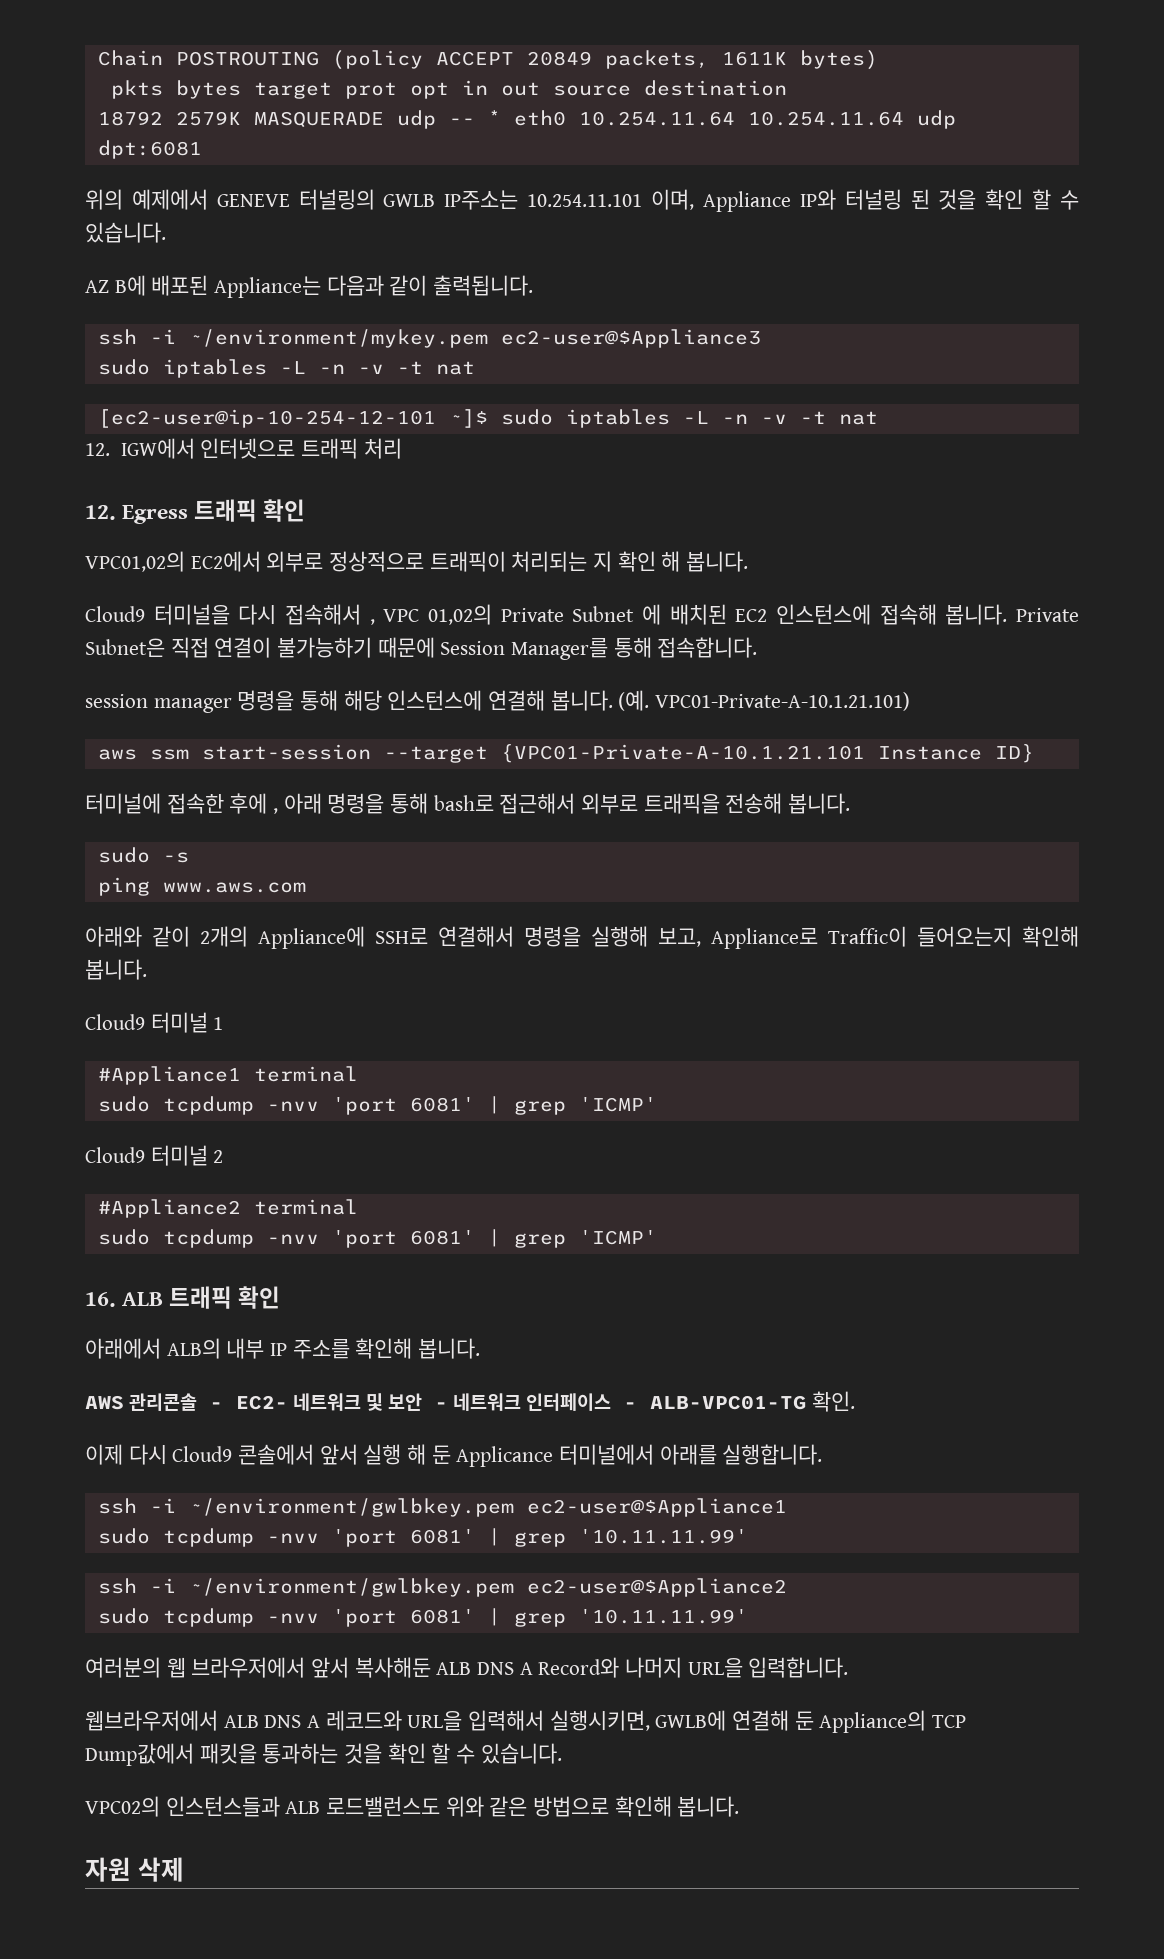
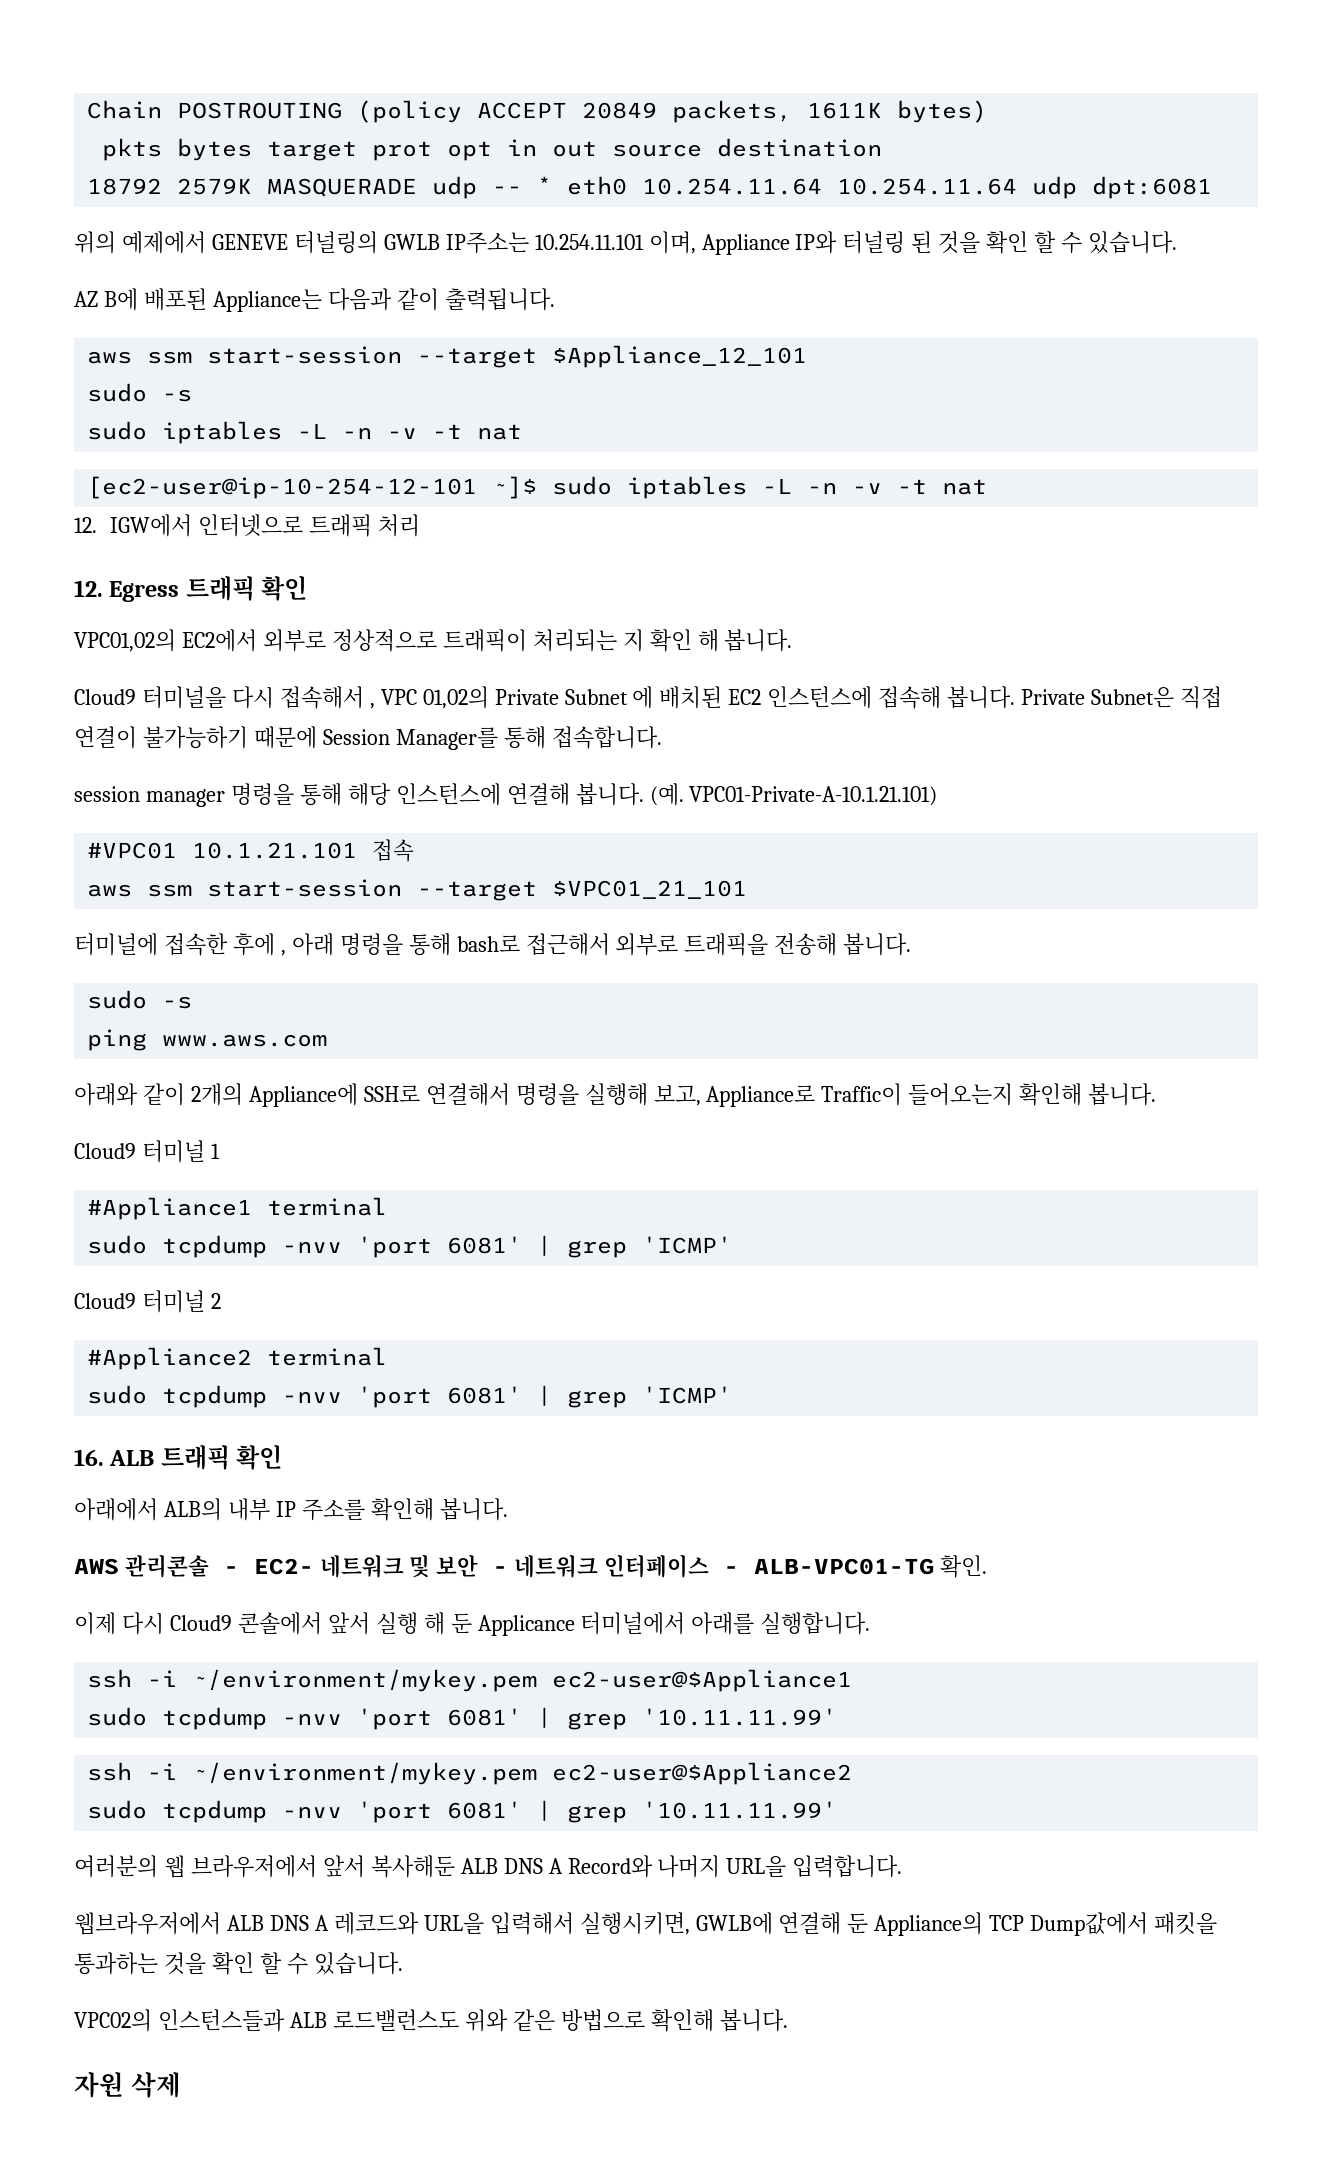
- ssh -i ~/environment/mykey.pem ec2-user@$Appliance3
+ aws ssm start-session --target $Appliance_12_101
+ sudo -s
- aws ssm start-session --target {VPC01-Private-A-10.1.21.101 Instance ID}
+ #VPC01 10.1.21.101 접속
+ aws ssm start-session --target $VPC01_21_101
- ssh -i ~/environment/gwlbkey.pem ec2-user@$Appliance1
+ ssh -i ~/environment/mykey.pem ec2-user@$Appliance1
- ssh -i ~/environment/gwlbkey.pem ec2-user@$Appliance2
+ ssh -i ~/environment/mykey.pem ec2-user@$Appliance2

